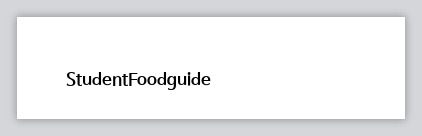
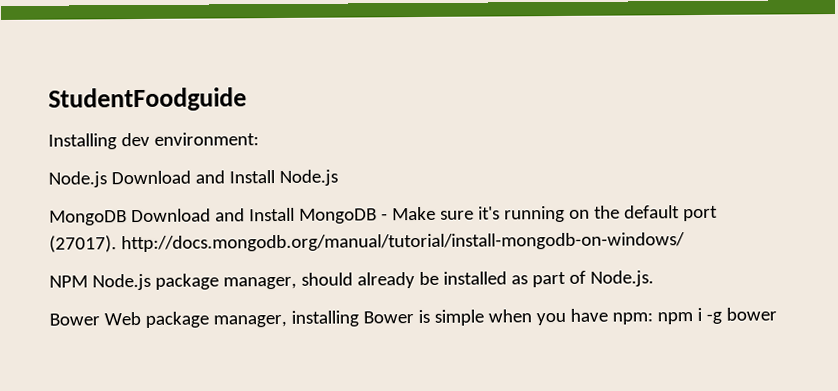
+ Installing dev environment:
+ Node.js Download and Install Node.js
+ MongoDB Download and Install MongoDB - Make sure it's running on the default port (27017). http://docs.mongodb.org/manual/tutorial/install-mongodb-on-windows/
+ NPM Node.js package manager, should already be installed as part of Node.js.
+ Bower Web package manager, installing Bower is simple when you have npm: npm i -g bower

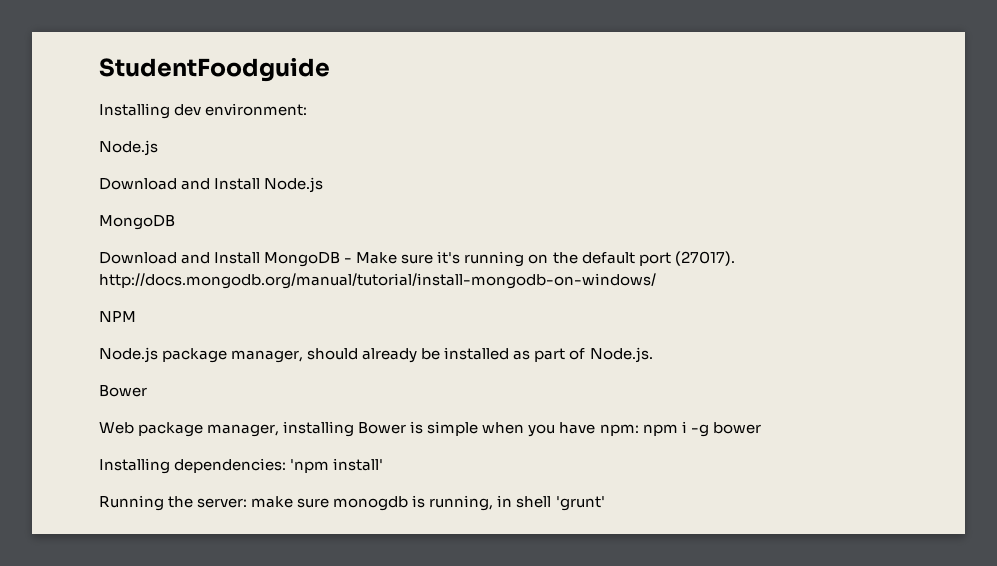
  Installing dev environment:
- Node.js Download and Install Node.js
- MongoDB Download and Install MongoDB - Make sure it's running on the default port (27017). http://docs.mongodb.org/manual/tutorial/install-mongodb-on-windows/
+ Node.js
+ Download and Install Node.js
+ MongoDB
+ Download and Install MongoDB - Make sure it's running on the default port (27017). http://docs.mongodb.org/manual/tutorial/install-mongodb-on-windows/
- NPM Node.js package manager, should already be installed as part of Node.js.
- Bower Web package manager, installing Bower is simple when you have npm: npm i -g bower
+ NPM
+ Node.js package manager, should already be installed as part of Node.js.
+ Bower
+ Web package manager, installing Bower is simple when you have npm: npm i -g bower
+ Installing dependencies: 'npm install'
+ Running the server: make sure monogdb is running, in shell 'grunt'

